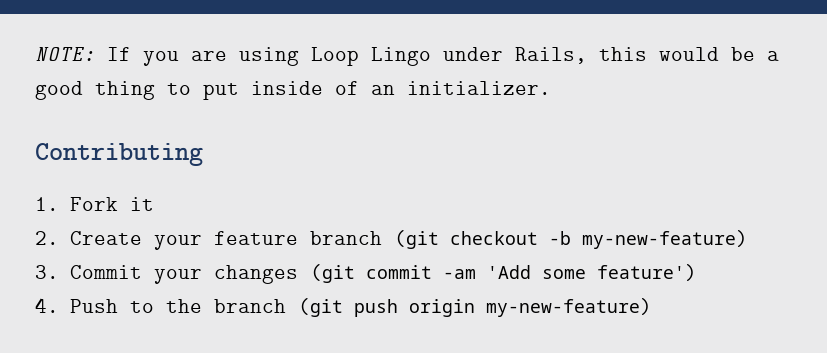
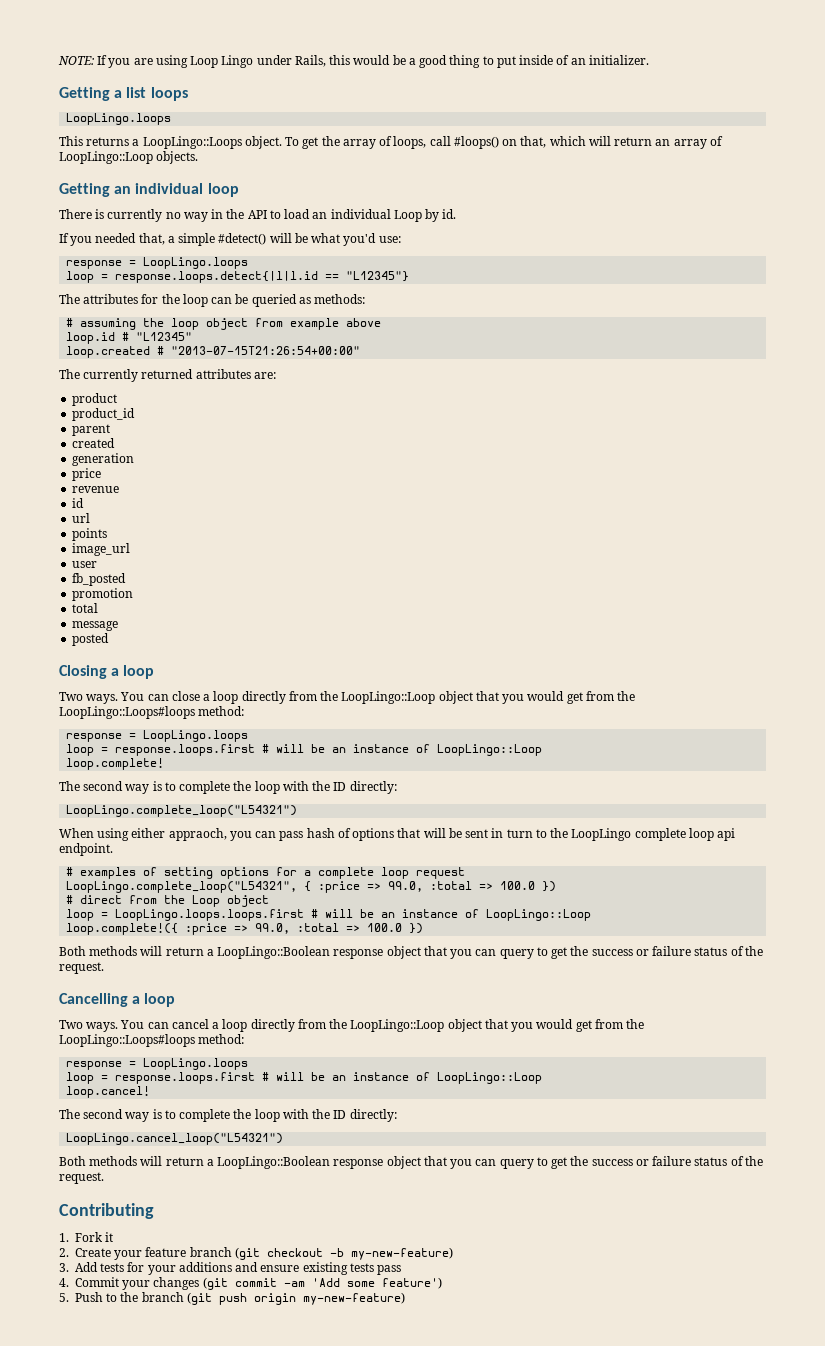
+ Getting a list loops
+ LoopLingo.loops
+ This returns a LoopLingo::Loops object. To get the array of loops, call #loops() on that, which will return an array of LoopLingo::Loop objects.
+ Getting an individual loop
+ There is currently no way in the API to load an individual Loop by id.
+ If you needed that, a simple #detect() will be what you'd use:
+ response = LoopLingo.loops
+ loop = response.loops.detect{|l|l.id == "L12345"}
+ The attributes for the loop can be queried as methods:
+ # assuming the loop object from example above
+ loop.id # "L12345"
+ loop.created # "2013-07-15T21:26:54+00:00"
+ The currently returned attributes are:
+ product
+ product_id
+ parent
+ created
+ generation
+ price
+ revenue
+ id
+ url
+ points
+ image_url
+ user
+ fb_posted
+ promotion
+ total
+ message
+ posted
+ Closing a loop
+ Two ways. You can close a loop directly from the LoopLingo::Loop object that you would get from the LoopLingo::Loops#loops method:
+ response = LoopLingo.loops
+ loop = response.loops.first # will be an instance of LoopLingo::Loop
+ loop.complete!
+ The second way is to complete the loop with the ID directly:
+ LoopLingo.complete_loop("L54321")
+ When using either appraoch, you can pass hash of options that will be sent in turn to the LoopLingo complete loop api endpoint.
+ # examples of setting options for a complete loop request
+ LoopLingo.complete_loop("L54321", { :price => 99.0, :total => 100.0 })
+ # direct from the Loop object
+ loop = LoopLingo.loops.loops.first # will be an instance of LoopLingo::Loop
+ loop.complete!({ :price => 99.0, :total => 100.0 })
+ Both methods will return a LoopLingo::Boolean response object that you can query to get the success or failure status of the request.
+ Cancelling a loop
+ Two ways. You can cancel a loop directly from the LoopLingo::Loop object that you would get from the LoopLingo::Loops#loops method:
+ response = LoopLingo.loops
+ loop = response.loops.first # will be an instance of LoopLingo::Loop
+ loop.cancel!
+ The second way is to complete the loop with the ID directly:
+ LoopLingo.cancel_loop("L54321")
+ Both methods will return a LoopLingo::Boolean response object that you can query to get the success or failure status of the request.
- 3. Commit your changes (git commit -am 'Add some feature')
+ 3. Add tests for your additions and ensure existing tests pass
+ 4. Commit your changes (git commit -am 'Add some feature')
- 4. Push to the branch (git push origin my-new-feature)
+ 5. Push to the branch (git push origin my-new-feature)

